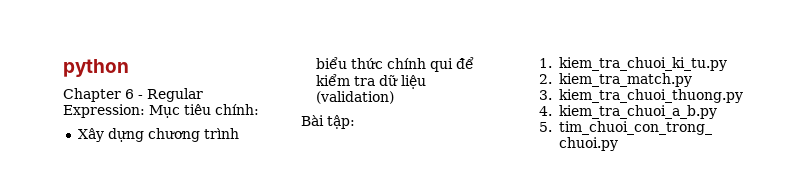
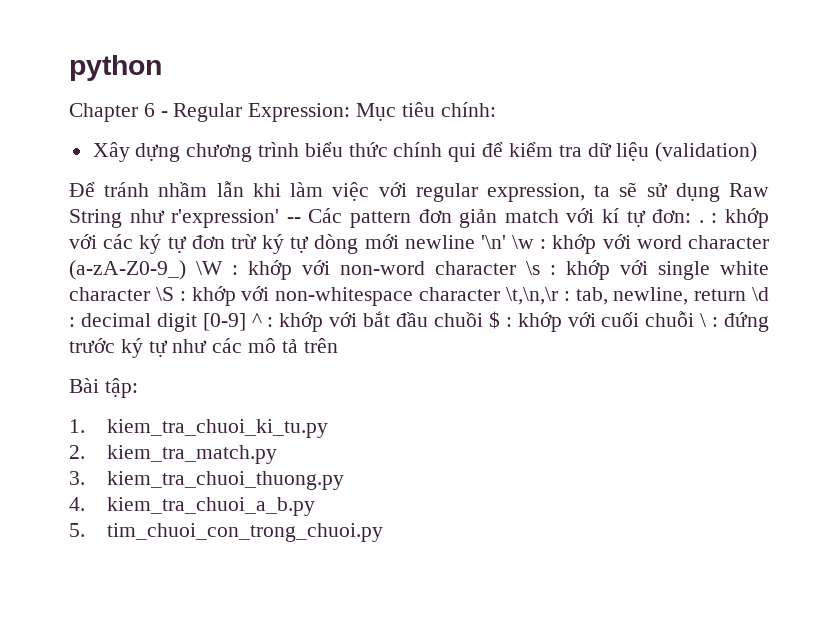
+ Để tránh nhầm lẫn khi làm việc với regular expression, ta sẽ sử dụng Raw String như r'expression' -- Các pattern đơn giản match với kí tự đơn: . : khớp với các ký tự đơn trừ ký tự dòng mới newline '\n' \w : khớp với word character (a-zA-Z0-9_) \W : khớp với non-word character \s : khớp với single white character \S : khớp với non-whitespace character \t,\n,\r : tab, newline, return \d : decimal digit [0-9] ^ : khớp với bắt đầu chuồi $ : khớp với cuối chuỗi \ : đứng trước ký tự như các mô tả trên

